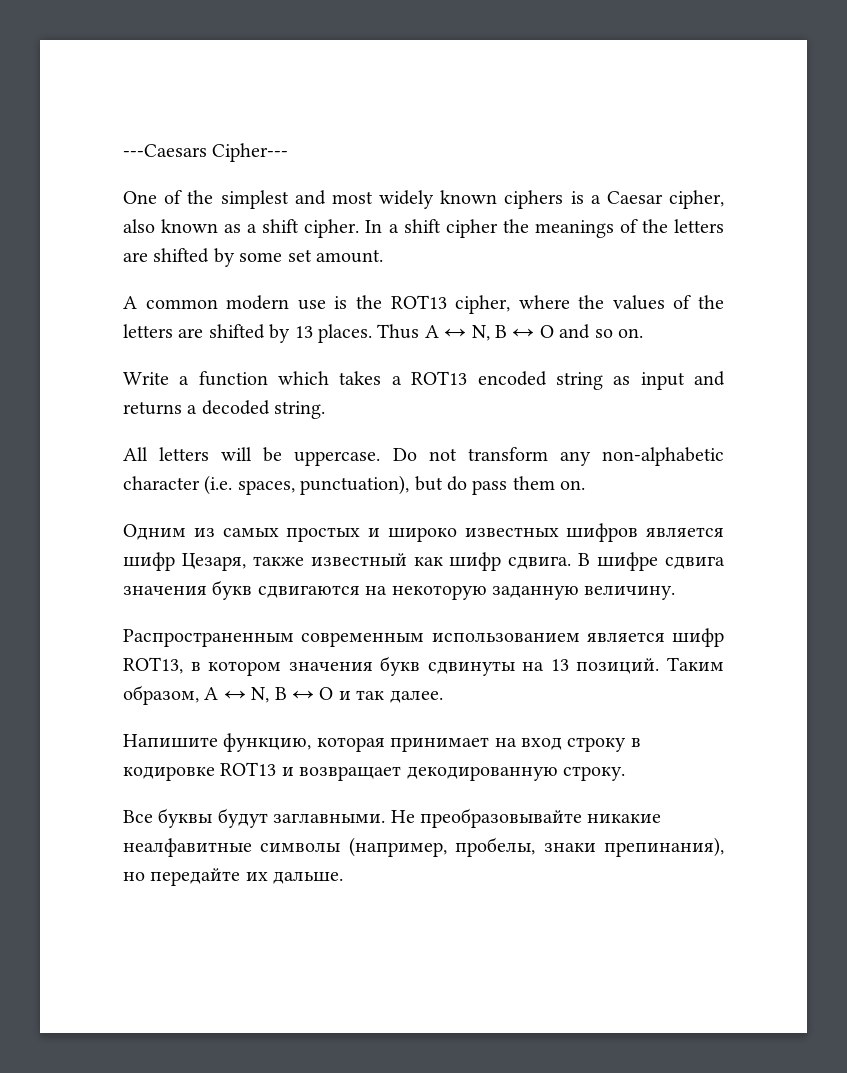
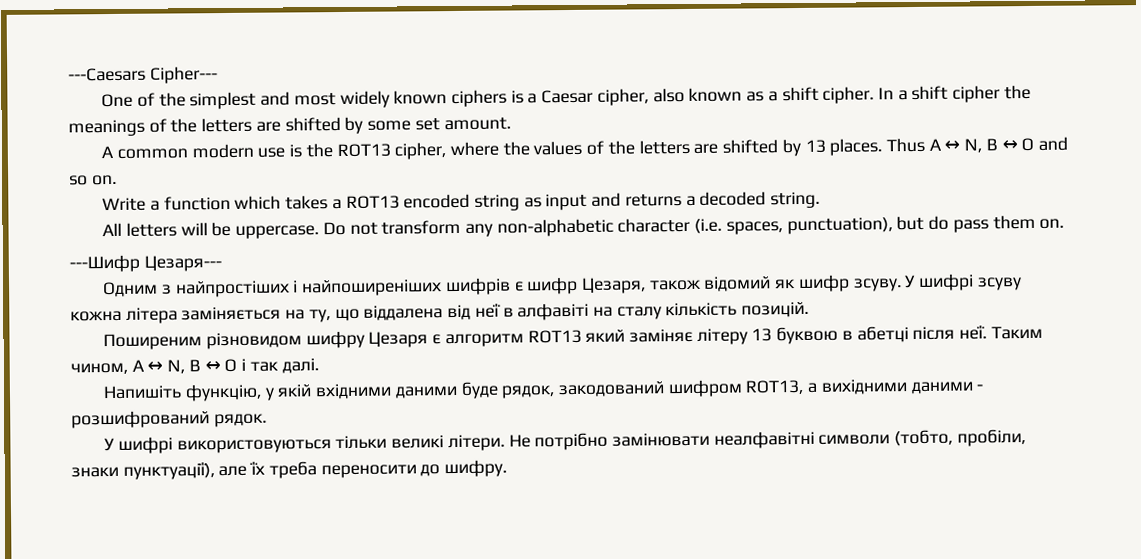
+ ---Шифр Цезаря---
- Одним из самых простых и широко известных шифров является шифр Цезаря, также известный как шифр сдвига. В шифре сдвига значения букв сдвигаются на некоторую заданную величину.
- Распространенным современным использованием является шифр ROT13, в котором значения букв сдвинуты на 13 позиций. Таким образом, A ↔ N, B ↔ O и так далее.
- Напишите функцию, которая принимает на вход строку в кодировке ROT13 и возвращает декодированную строку.
- Все буквы будут заглавными. Не преобразовывайте никакие неалфавитные символы (например, пробелы, знаки препинания), но передайте их дальше.
+ Одним з найпростіших і найпоширеніших шифрів є шифр Цезаря, також відомий як шифр зсуву. У шифрі зсуву кожна літера заміняється на ту, що віддалена від неї в алфавіті на сталу кількість позицій.
+ Поширеним різновидом шифру Цезаря є алгоритм ROT13 який заміняє літеру 13 буквою в абетці після неї. Таким чином, A ↔ N, B ↔ O і так далі.
+ Напишіть функцію, у якій вхідними даними буде рядок, закодований шифром ROT13, а вихідними даними - розшифрований рядок.
+ У шифрі використовуються тільки великі літери. Не потрібно замінювати неалфавітні символи (тобто, пробіли, знаки пунктуації), але їх треба переносити до шифру.

